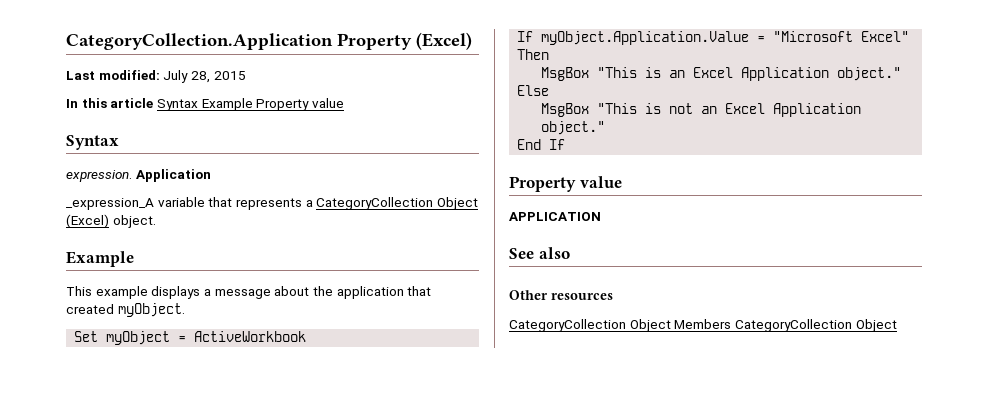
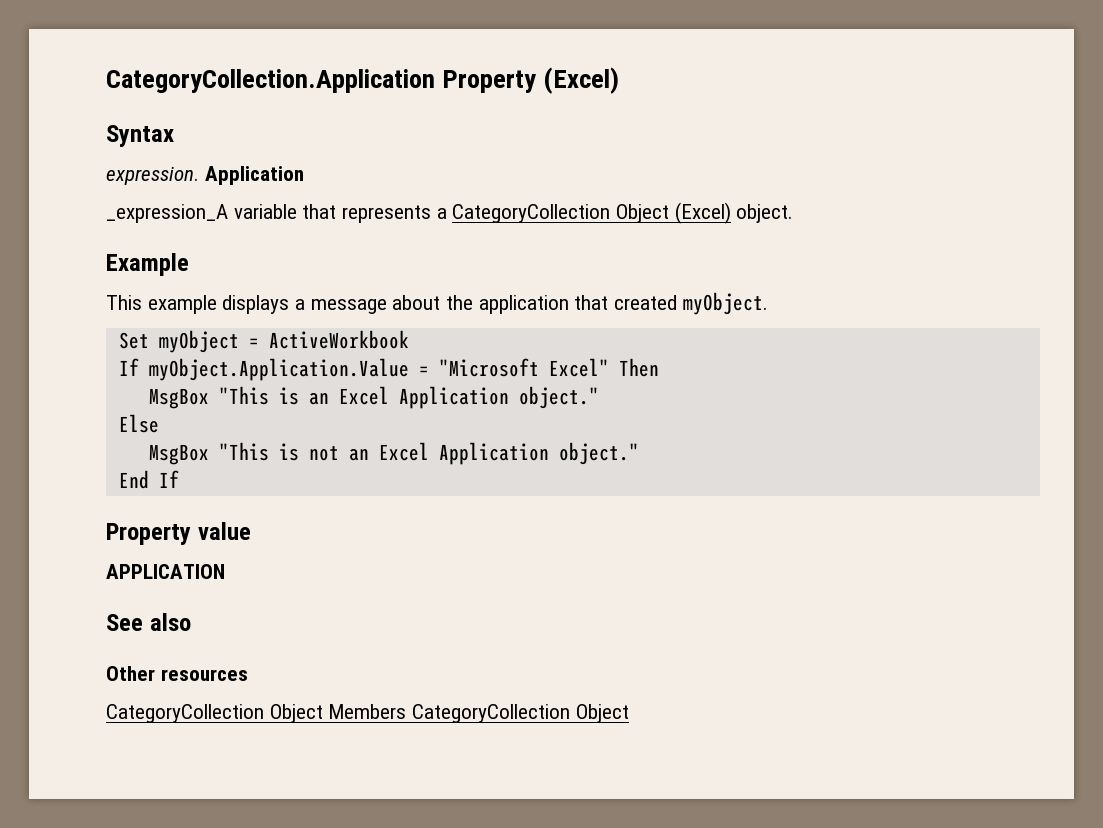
- Last modified: July 28, 2015
- In this article Syntax Example Property value

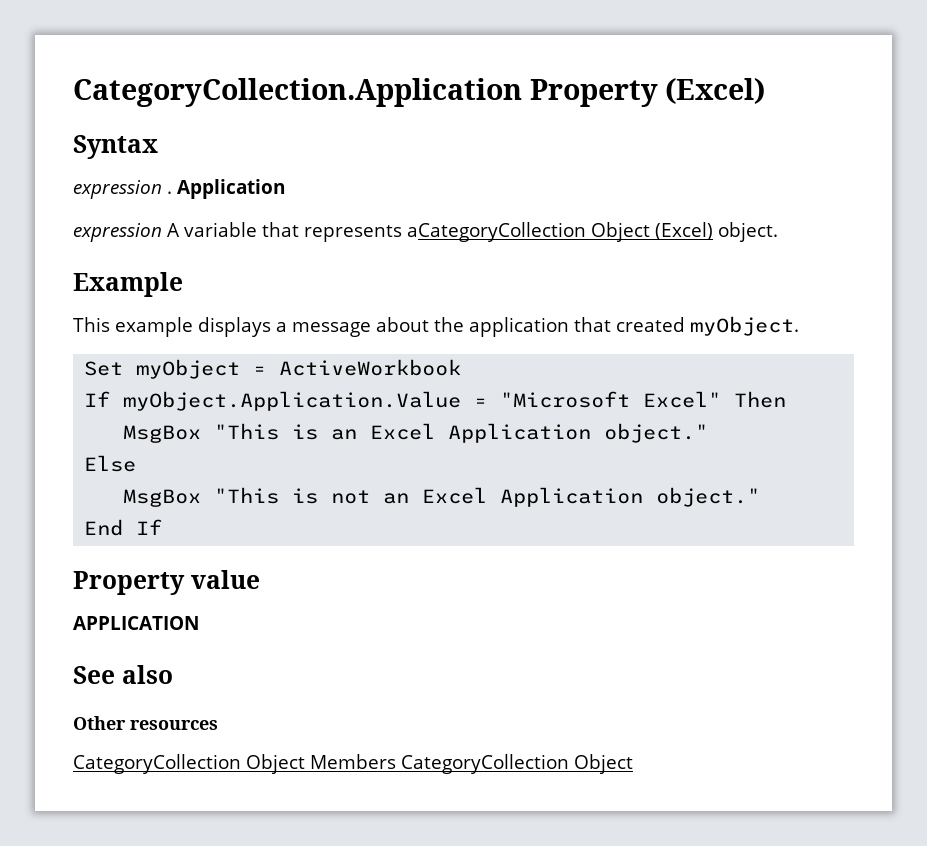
- expression.
+ expression .
- _expression_A variable that represents a CategoryCollection Object (Excel) object.
+ expression A variable that represents aCategoryCollection Object (Excel) object.

